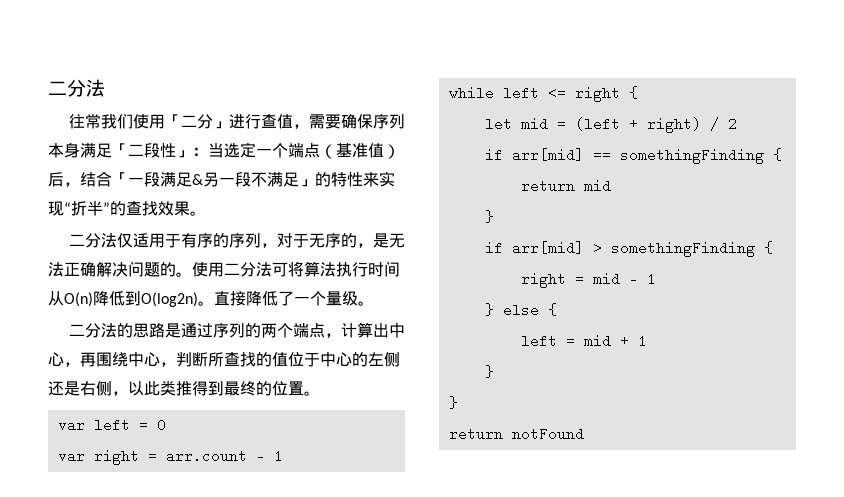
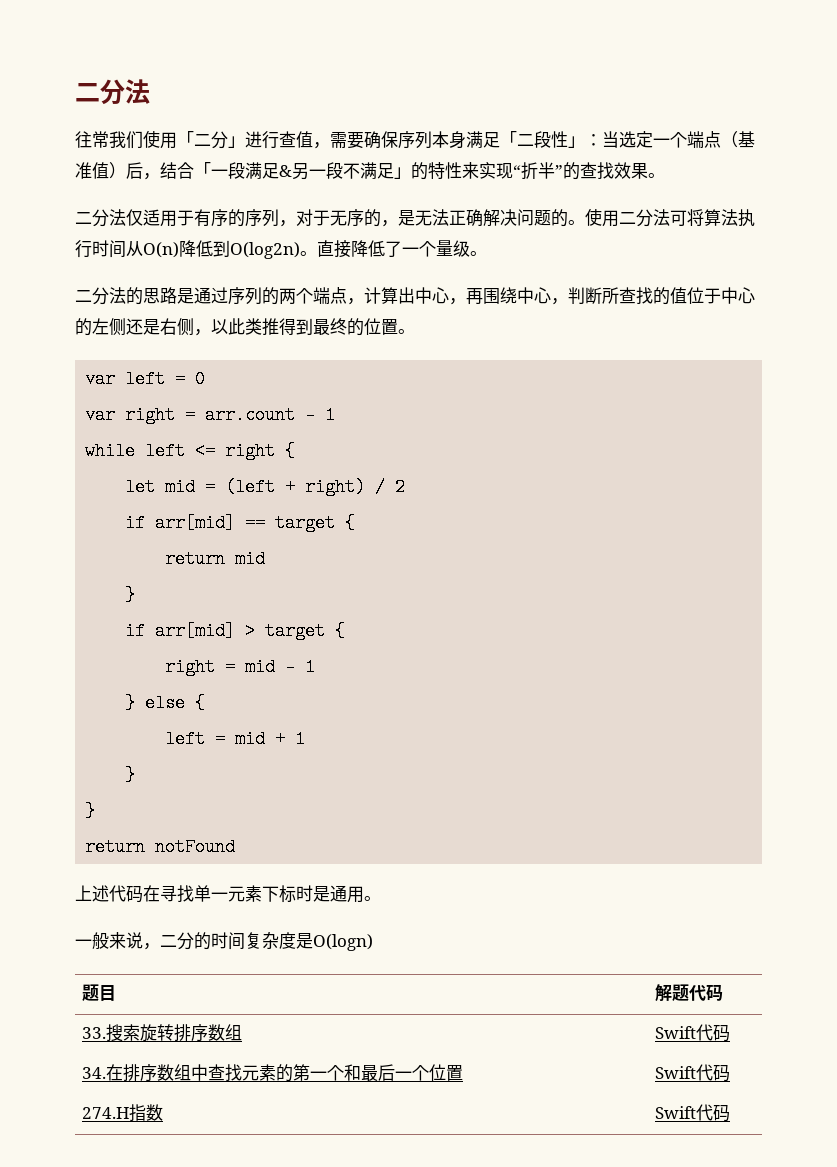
- if arr[mid] == somethingFinding {
+ if arr[mid] == target {
- if arr[mid] > somethingFinding {
+ if arr[mid] > target {
+ 上述代码在寻找单一元素下标时是通用。
+ 一般来说，二分的时间复杂度是O(logn)
+ 题目 | 解题代码
+ 33.搜索旋转排序数组 | Swift代码
+ 34.在排序数组中查找元素的第一个和最后一个位置 | Swift代码
+ 274.H指数 | Swift代码

